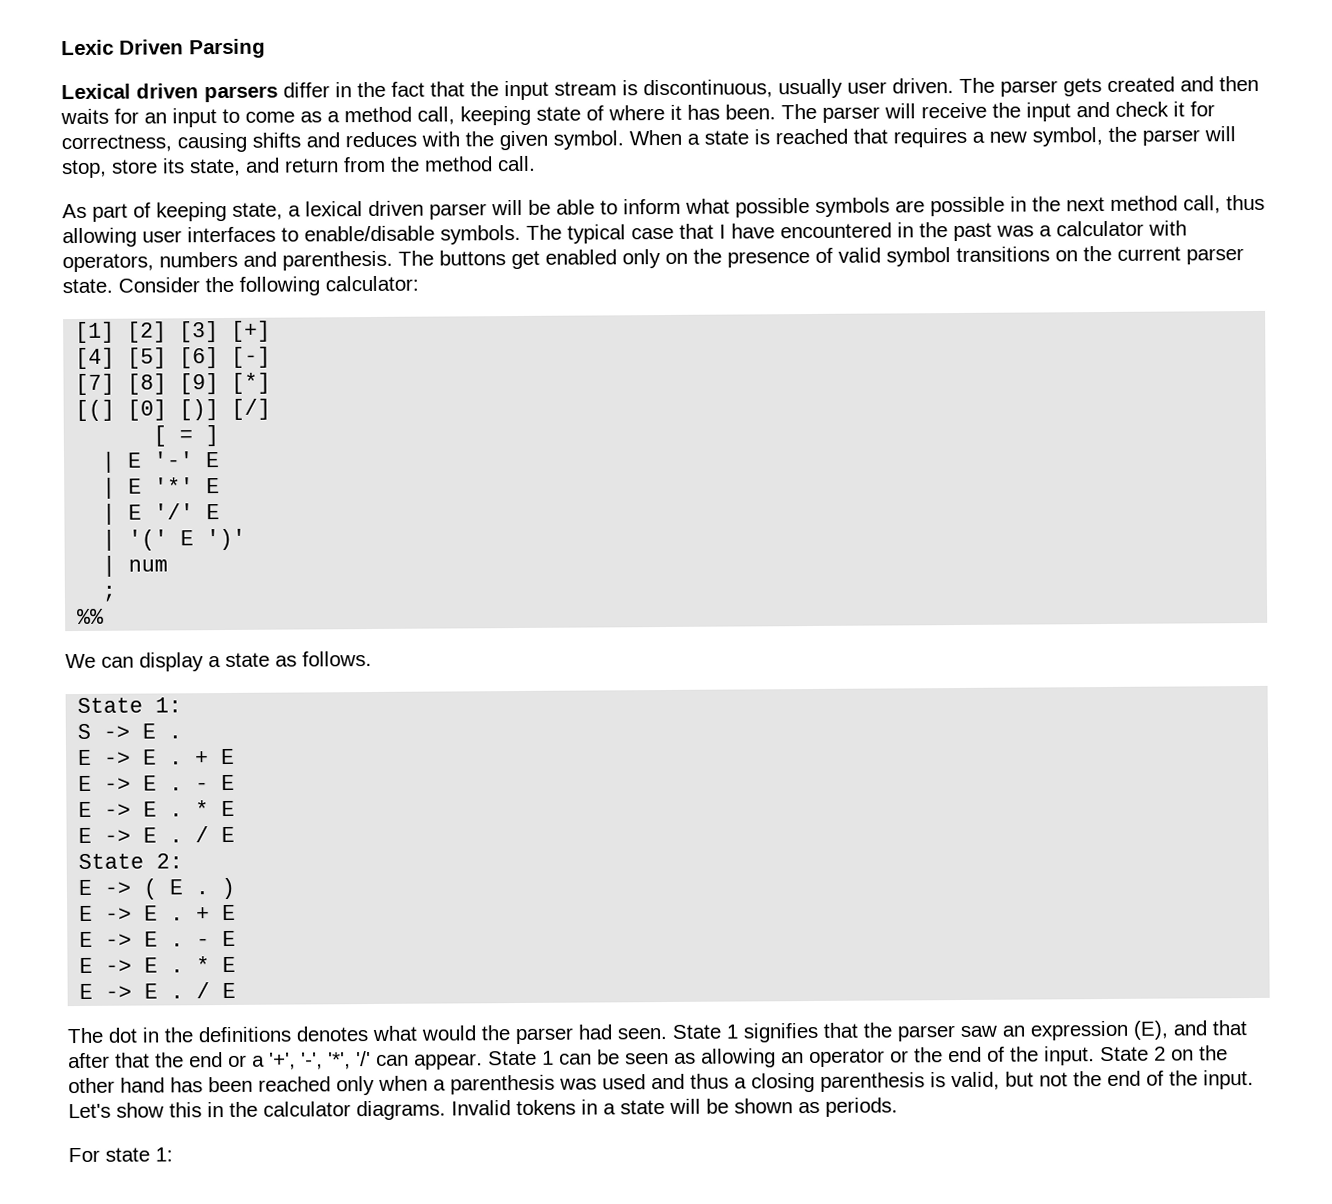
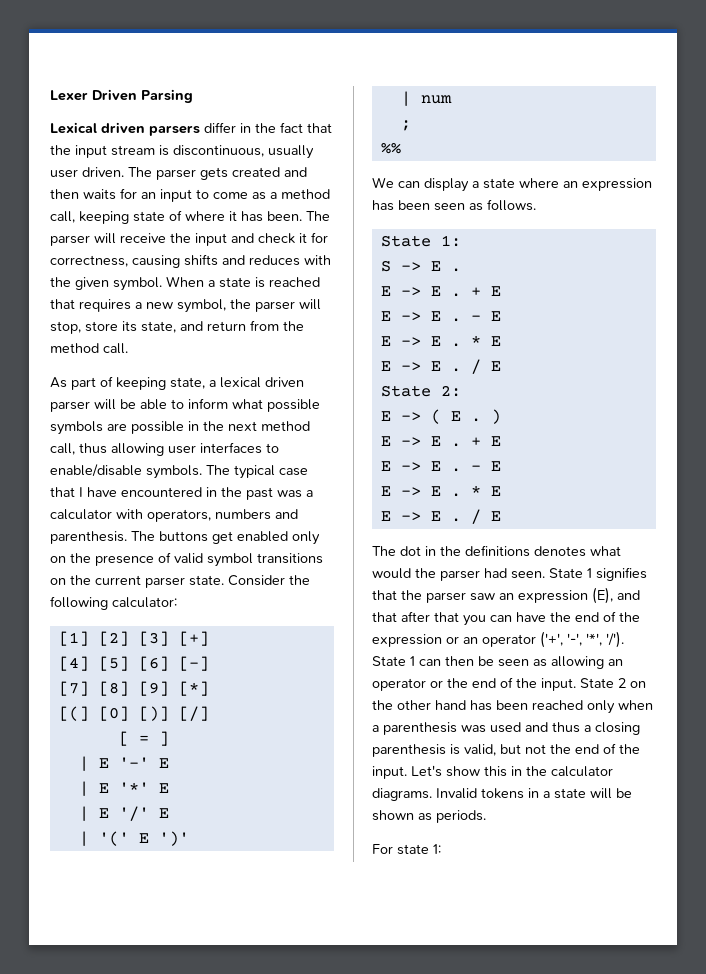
- Lexic Driven Parsing
+ Lexer Driven Parsing
- We can display a state as follows.
+ We can display a state where an expression has been seen as follows.
- State 1 signifies that the parser saw an expression (E), and that after that the end or a '+', '-', '*', '/' can appear.
+ State 1 signifies that the parser saw an expression (E), and that after that you can have the end of the expression or an operator ('+', '-', '*', '/').
- State 1 can be seen as allowing an operator or the end of the input.
+ State 1 can then be seen as allowing an operator or the end of the input.

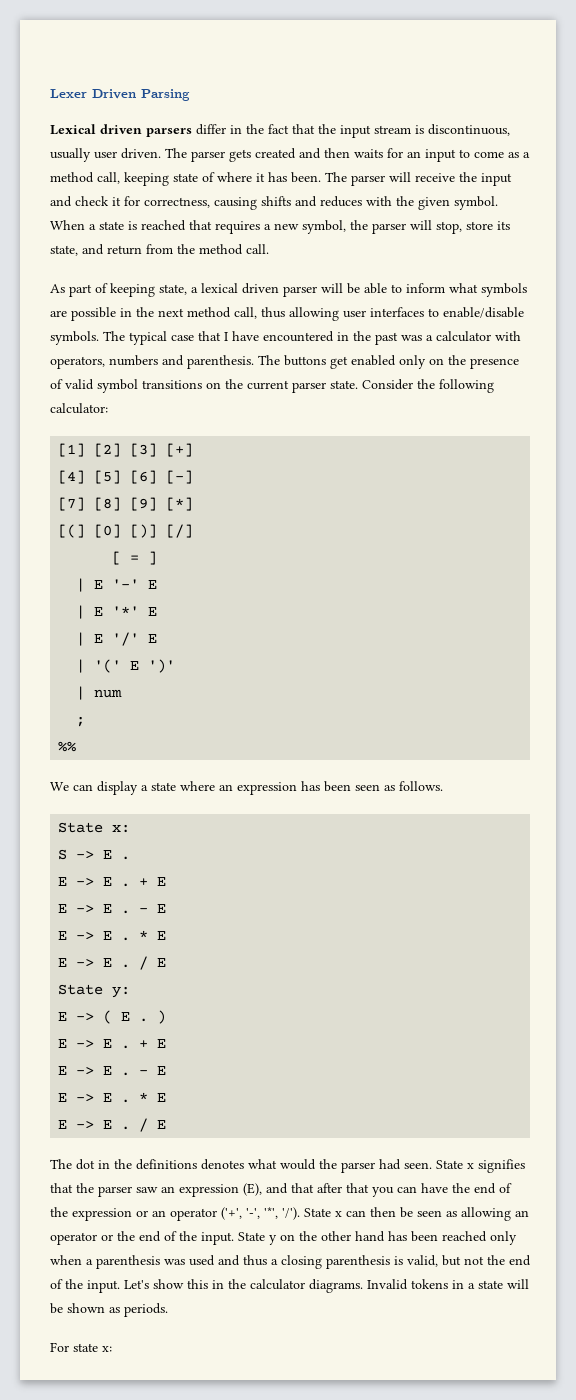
- As part of keeping state, a lexical driven parser will be able to inform what possible symbols are possible in the next method call, thus allowing user interfaces to enable/disable symbols.
+ As part of keeping state, a lexical driven parser will be able to inform what symbols are possible in the next method call, thus allowing user interfaces to enable/disable symbols.
- State 1:
+ State x:
- State 2:
+ State y:
- State 1 signifies that the parser saw an expression (E), and that after that you can have the end of the expression or an operator ('+', '-', '*', '/').
+ State x signifies that the parser saw an expression (E), and that after that you can have the end of the expression or an operator ('+', '-', '*', '/').
- State 1 can then be seen as allowing an operator or the end of the input.
+ State x can then be seen as allowing an operator or the end of the input.
- State 2 on the other hand has been reached only when a parenthesis was used and thus a closing parenthesis is valid, but not the end of the input.
+ State y on the other hand has been reached only when a parenthesis was used and thus a closing parenthesis is valid, but not the end of the input.
- For state 1:
+ For state x:

